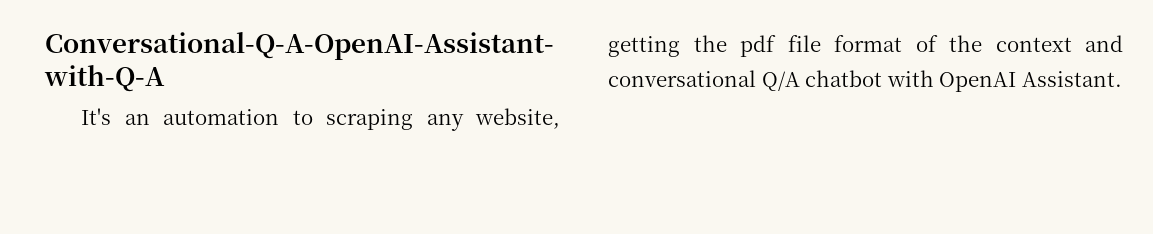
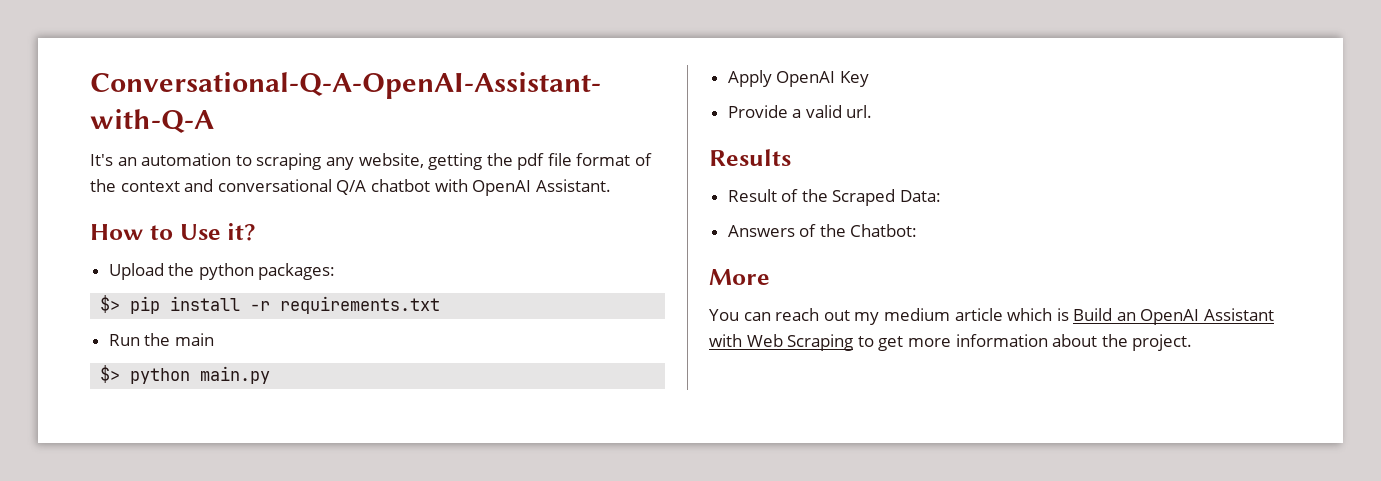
+ How to Use it?
+ Upload the python packages:
+ $> pip install -r requirements.txt
+ Run the main
+ $> python main.py
+ Apply OpenAI Key
+ Provide a valid url.
+ Results
+ Result of the Scraped Data:
+ Answers of the Chatbot:
+ More
+ You can reach out my medium article which is Build an OpenAI Assistant with Web Scraping to get more information about the project.

